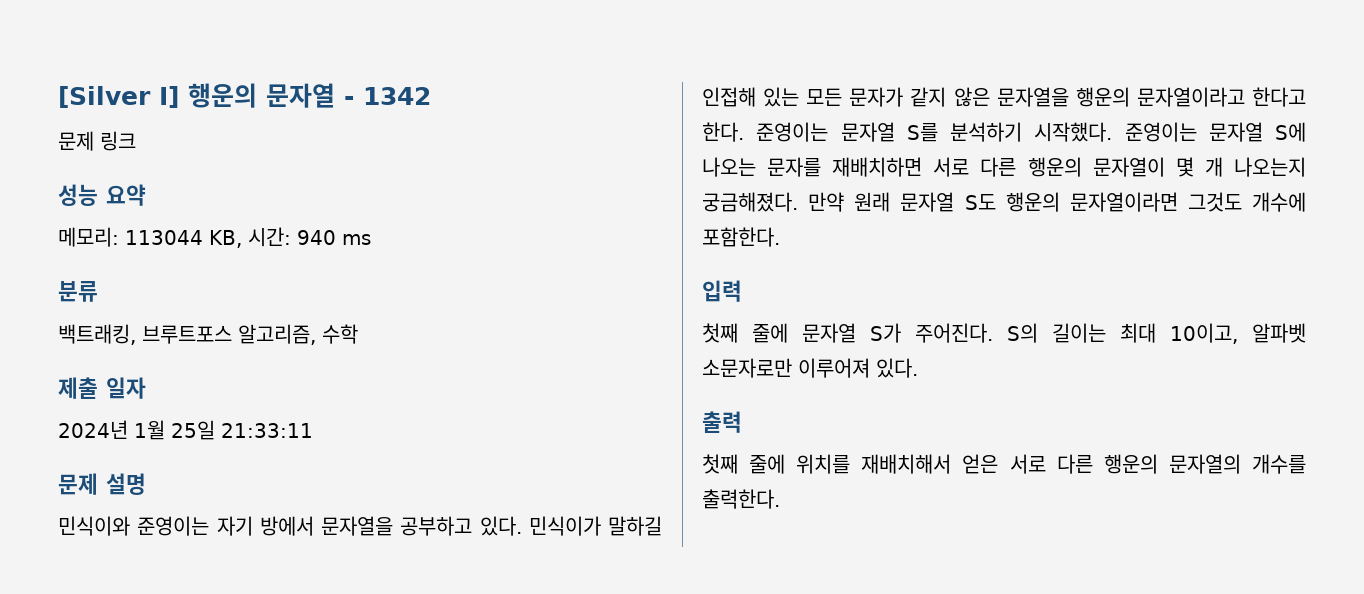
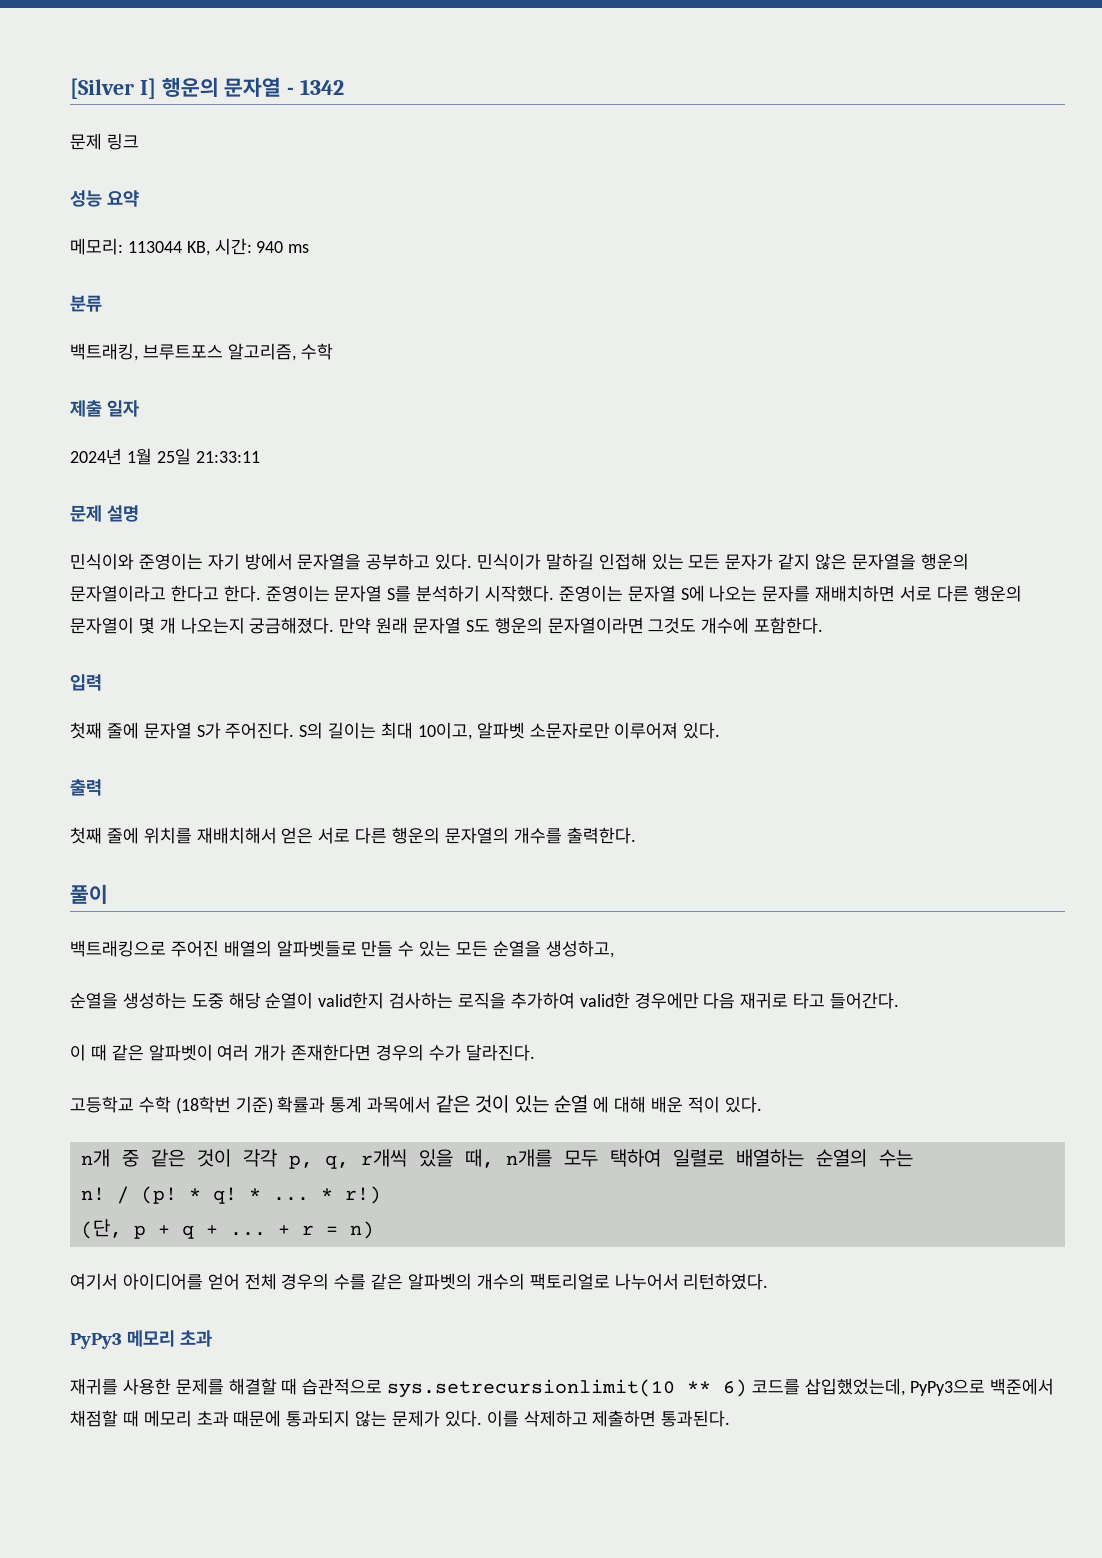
+ 풀이
+ 백트래킹으로 주어진 배열의 알파벳들로 만들 수 있는 모든 순열을 생성하고,
+ 순열을 생성하는 도중 해당 순열이 valid한지 검사하는 로직을 추가하여 valid한 경우에만 다음 재귀로 타고 들어간다.
+ 이 때 같은 알파벳이 여러 개가 존재한다면 경우의 수가 달라진다.
+ 고등학교 수학 (18학번 기준) 확률과 통계 과목에서 같은 것이 있는 순열 에 대해 배운 적이 있다.
+ n개 중 같은 것이 각각 p, q, r개씩 있을 때, n개를 모두 택하여 일렬로 배열하는 순열의 수는
+ n! / (p! * q! * ... * r!)
+ (단, p + q + ... + r = n)
+ 여기서 아이디어를 얻어 전체 경우의 수를 같은 알파벳의 개수의 팩토리얼로 나누어서 리턴하였다.
+ PyPy3 메모리 초과
+ 재귀를 사용한 문제를 해결할 때 습관적으로 sys.setrecursionlimit(10 ** 6) 코드를 삽입했었는데, PyPy3으로 백준에서 채점할 때 메모리 초과 때문에 통과되지 않는 문제가 있다. 이를 삭제하고 제출하면 통과된다.

